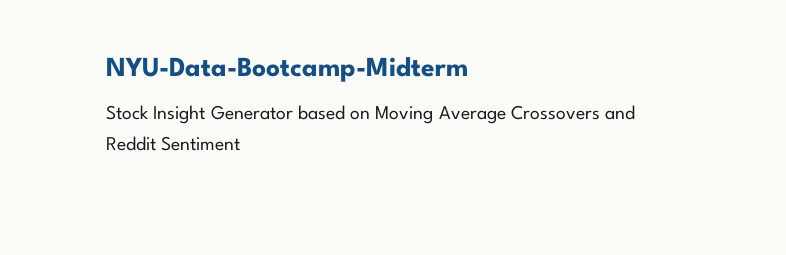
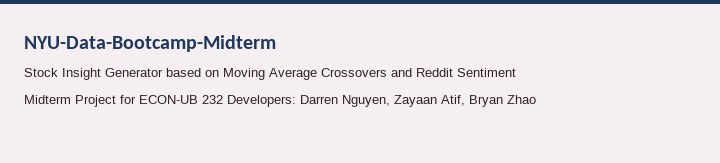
+ Midterm Project for ECON-UB 232 Developers: Darren Nguyen, Zayaan Atif, Bryan Zhao

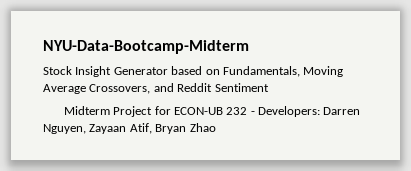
- Stock Insight Generator based on Moving Average Crossovers and Reddit Sentiment
+ Stock Insight Generator based on Fundamentals, Moving Average Crossovers, and Reddit Sentiment
- Midterm Project for ECON-UB 232 Developers: Darren Nguyen, Zayaan Atif, Bryan Zhao
+ Midterm Project for ECON-UB 232 - Developers: Darren Nguyen, Zayaan Atif, Bryan Zhao

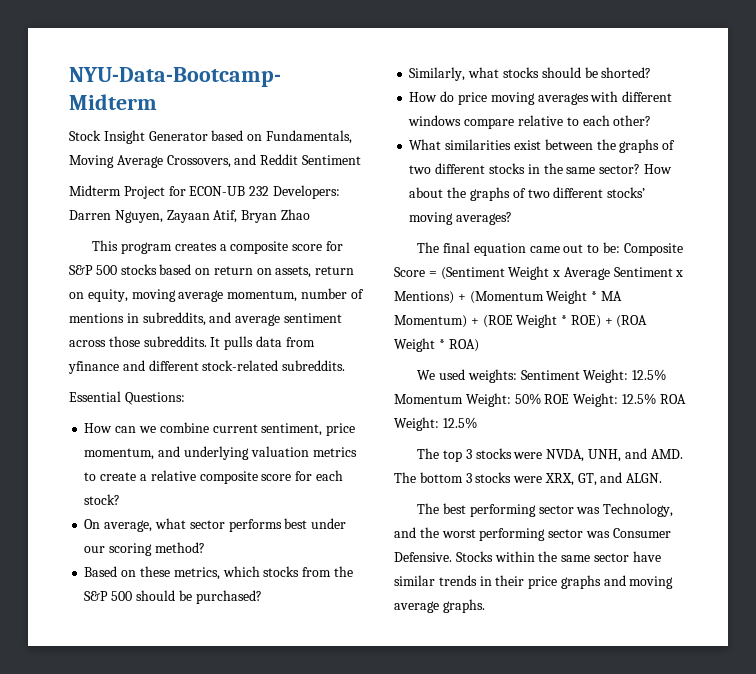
- Midterm Project for ECON-UB 232 - Developers: Darren Nguyen, Zayaan Atif, Bryan Zhao
+ Midterm Project for ECON-UB 232 Developers: Darren Nguyen, Zayaan Atif, Bryan Zhao
+ This program creates a composite score for S&P 500 stocks based on return on assets, return on equity, moving average momentum, number of mentions in subreddits, and average sentiment across those subreddits. It pulls data from yfinance and different stock-related subreddits.
+ Essential Questions:
+ How can we combine current sentiment, price momentum, and underlying valuation metrics to create a relative composite score for each stock?
+ On average, what sector performs best under our scoring method?
+ Based on these metrics, which stocks from the S&P 500 should be purchased?
+ Similarly, what stocks should be shorted?
+ How do price moving averages with different windows compare relative to each other?
+ What similarities exist between the graphs of two different stocks in the same sector? How about the graphs of two different stocks’ moving averages?
+ The final equation came out to be: Composite Score = (Sentiment Weight x Average Sentiment x Mentions) + (Momentum Weight * MA Momentum) + (ROE Weight * ROE) + (ROA Weight * ROA)
+ We used weights: Sentiment Weight: 12.5% Momentum Weight: 50% ROE Weight: 12.5% ROA Weight: 12.5%
+ The top 3 stocks were NVDA, UNH, and AMD. The bottom 3 stocks were XRX, GT, and ALGN.
+ The best performing sector was Technology, and the worst performing sector was Consumer Defensive. Stocks within the same sector have similar trends in their price graphs and moving average graphs.

